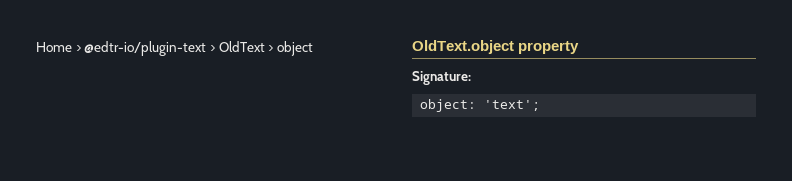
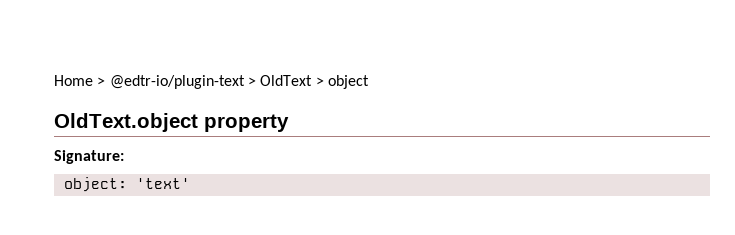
- object: 'text';
+ object: 'text'

